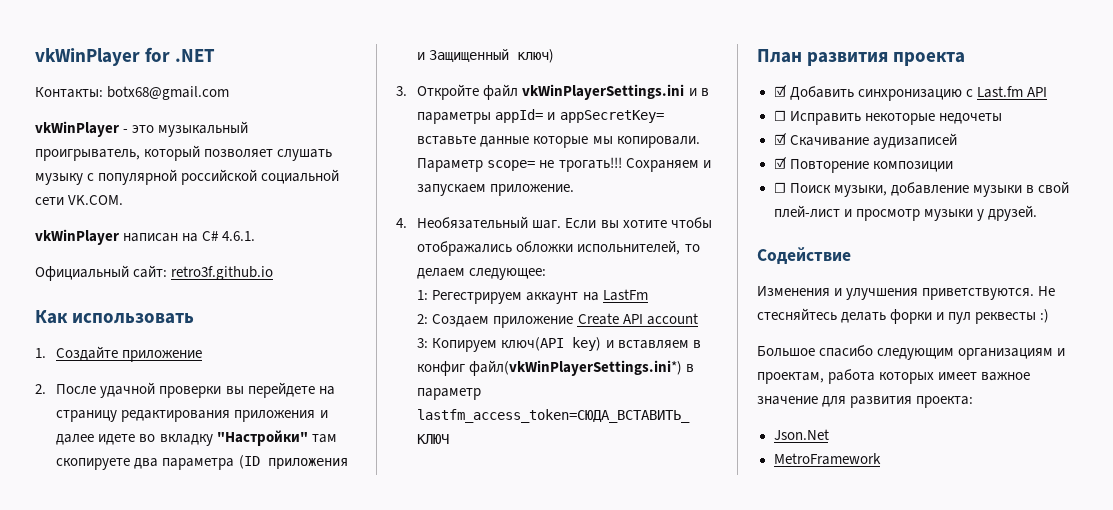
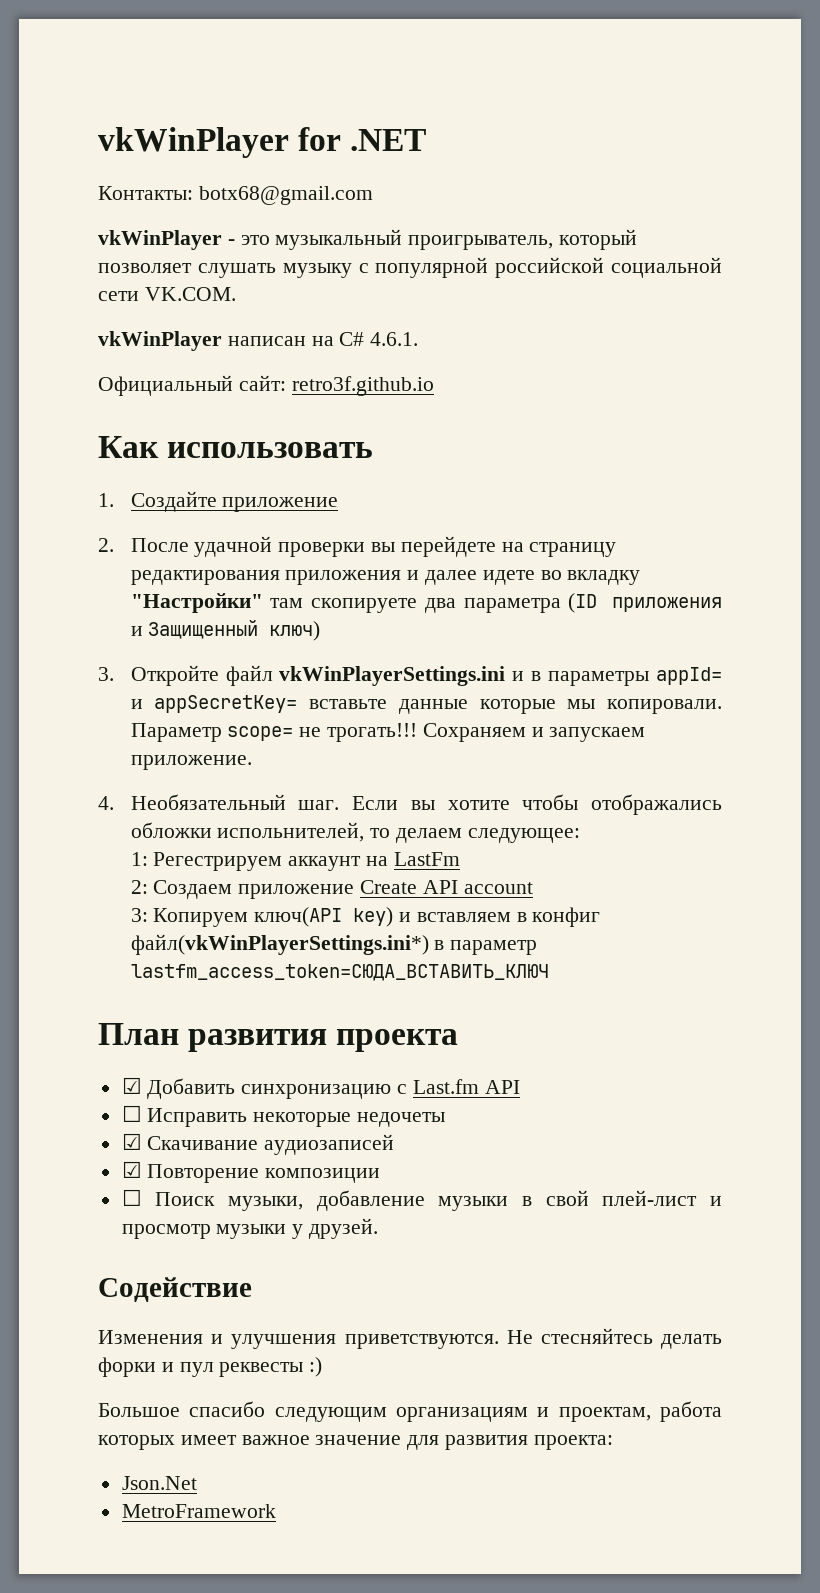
- ☑ Скачивание аудизаписей
+ ☑ Скачивание аудиозаписей

